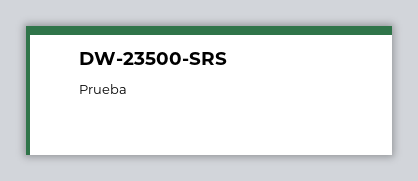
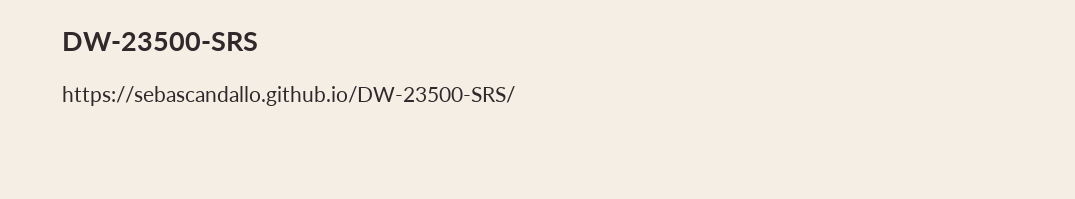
- Prueba
+ https://sebascandallo.github.io/DW-23500-SRS/

